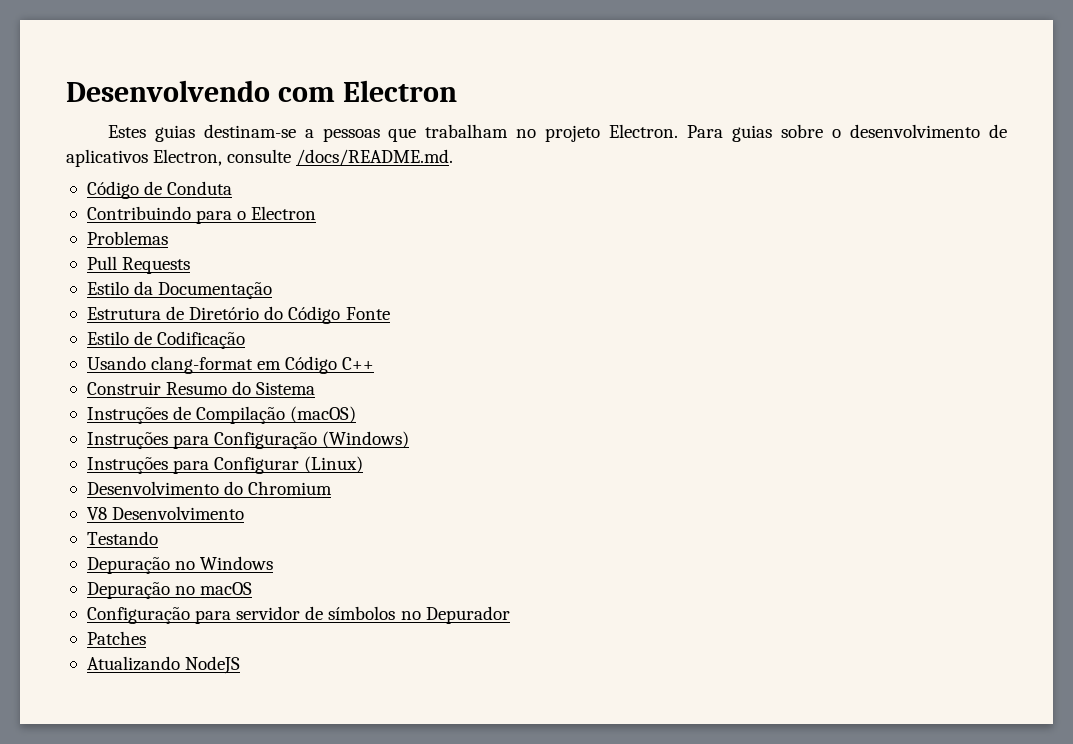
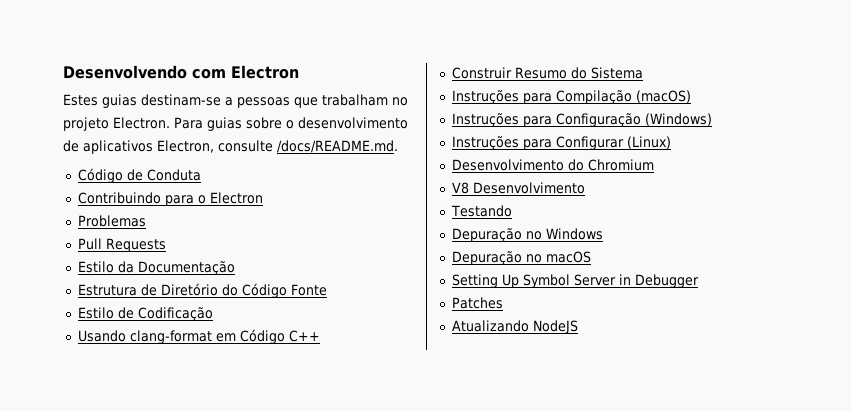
- Instruções de Compilação (macOS)
+ Instruções para Compilação (macOS)
- Configuração para servidor de símbolos no Depurador
+ Setting Up Symbol Server in Debugger

